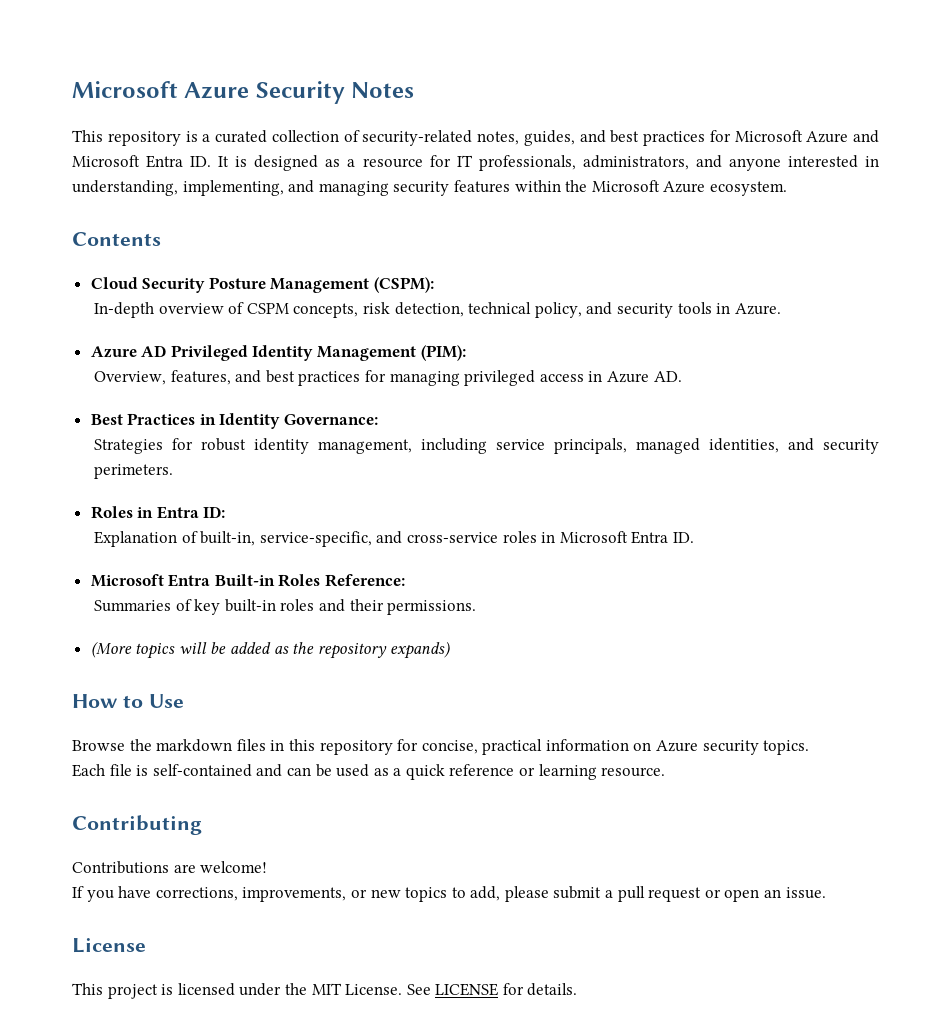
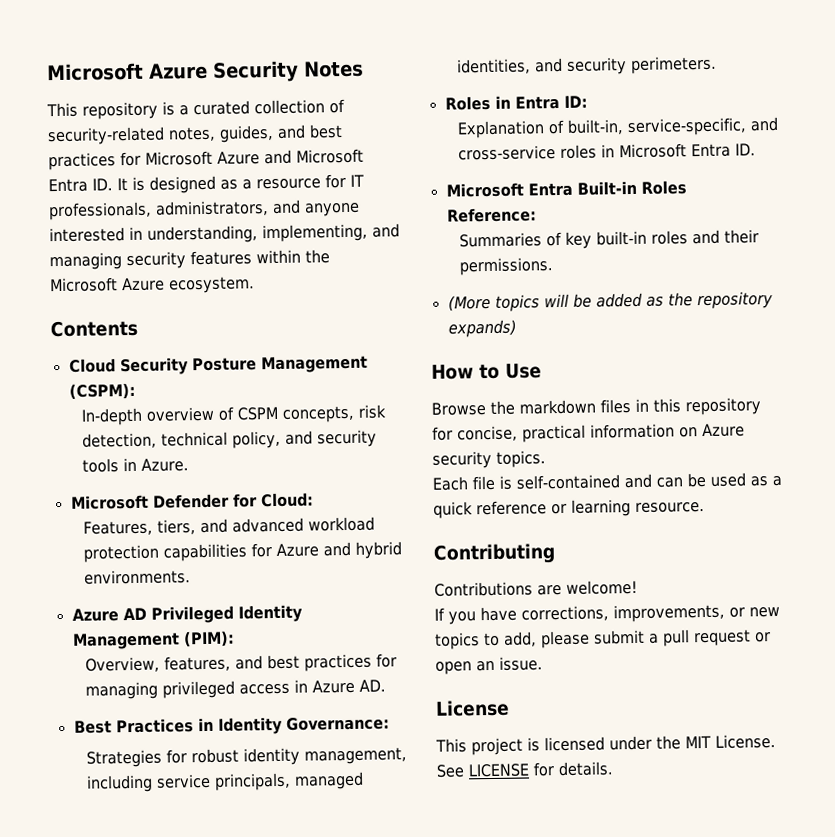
+ Microsoft Defender for Cloud:
+ Features, tiers, and advanced workload protection capabilities for Azure and hybrid environments.

